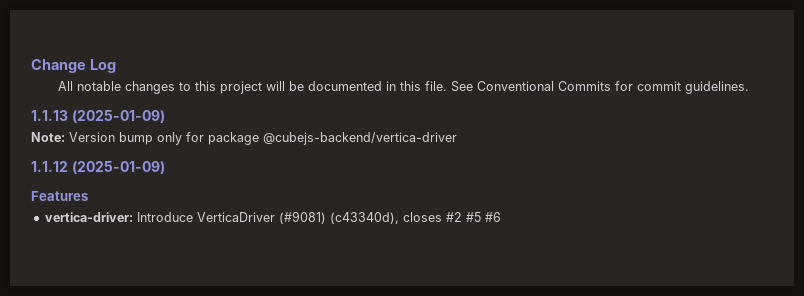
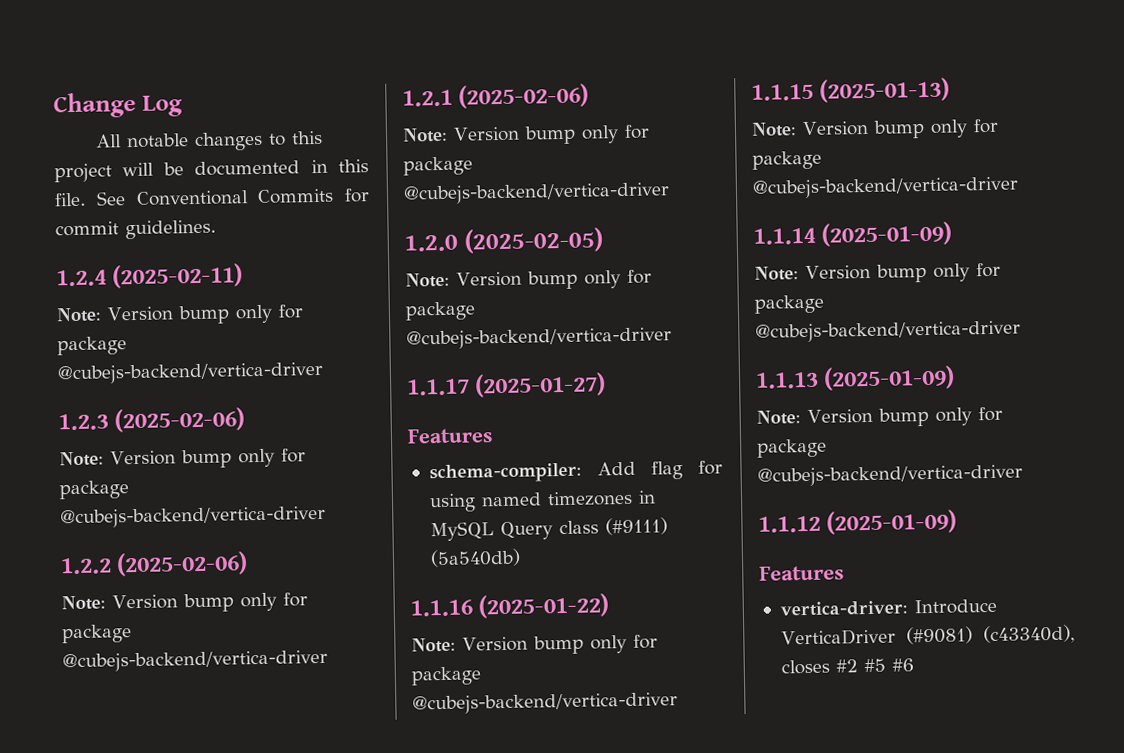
+ 1.2.4 (2025-02-11)
+ Note: Version bump only for package @cubejs-backend/vertica-driver
+ 1.2.3 (2025-02-06)
+ Note: Version bump only for package @cubejs-backend/vertica-driver
+ 1.2.2 (2025-02-06)
+ Note: Version bump only for package @cubejs-backend/vertica-driver
+ 1.2.1 (2025-02-06)
+ Note: Version bump only for package @cubejs-backend/vertica-driver
+ 1.2.0 (2025-02-05)
+ Note: Version bump only for package @cubejs-backend/vertica-driver
+ 1.1.17 (2025-01-27)
+ Features
+ schema-compiler: Add flag for using named timezones in MySQL Query class (#9111) (5a540db)
+ 1.1.16 (2025-01-22)
+ Note: Version bump only for package @cubejs-backend/vertica-driver
+ 1.1.15 (2025-01-13)
+ Note: Version bump only for package @cubejs-backend/vertica-driver
+ 1.1.14 (2025-01-09)
+ Note: Version bump only for package @cubejs-backend/vertica-driver

